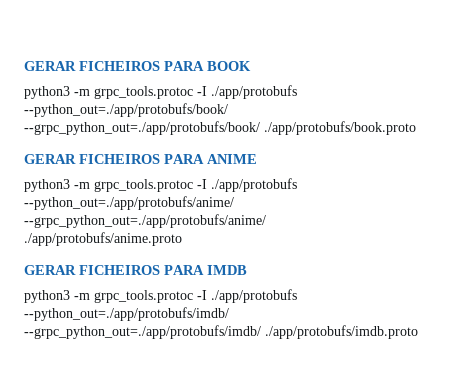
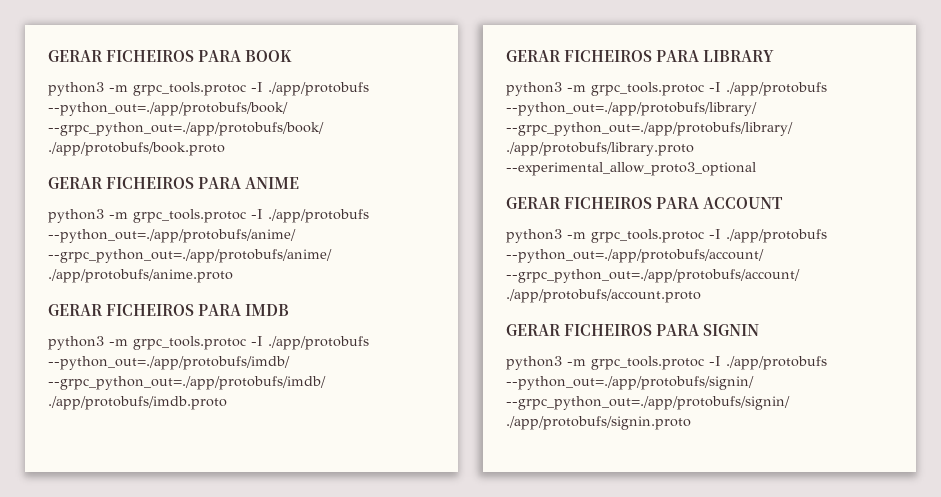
+ GERAR FICHEIROS PARA LIBRARY
+ python3 -m grpc_tools.protoc -I ./app/protobufs --python_out=./app/protobufs/library/ --grpc_python_out=./app/protobufs/library/ ./app/protobufs/library.proto --experimental_allow_proto3_optional
+ GERAR FICHEIROS PARA ACCOUNT
+ python3 -m grpc_tools.protoc -I ./app/protobufs --python_out=./app/protobufs/account/ --grpc_python_out=./app/protobufs/account/ ./app/protobufs/account.proto
+ GERAR FICHEIROS PARA SIGNIN
+ python3 -m grpc_tools.protoc -I ./app/protobufs --python_out=./app/protobufs/signin/ --grpc_python_out=./app/protobufs/signin/ ./app/protobufs/signin.proto

